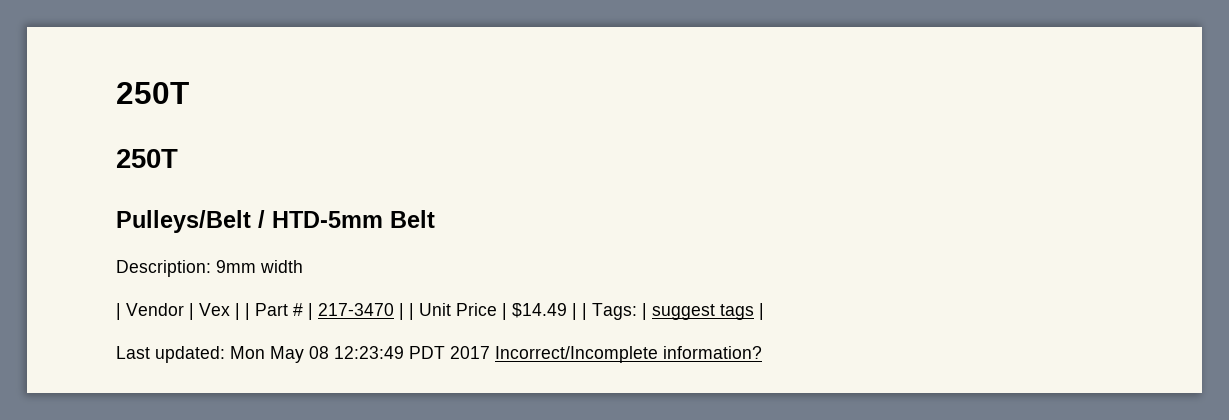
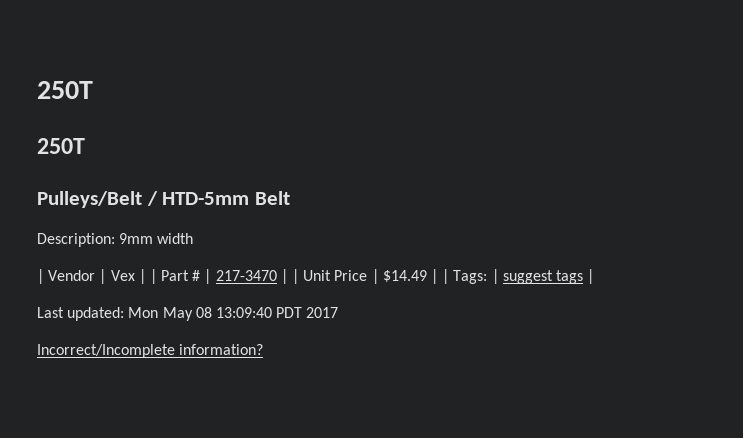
- Last updated: Mon May 08 12:23:49 PDT 2017 Incorrect/Incomplete information?
+ Last updated: Mon May 08 13:09:40 PDT 2017
+ Incorrect/Incomplete information?

